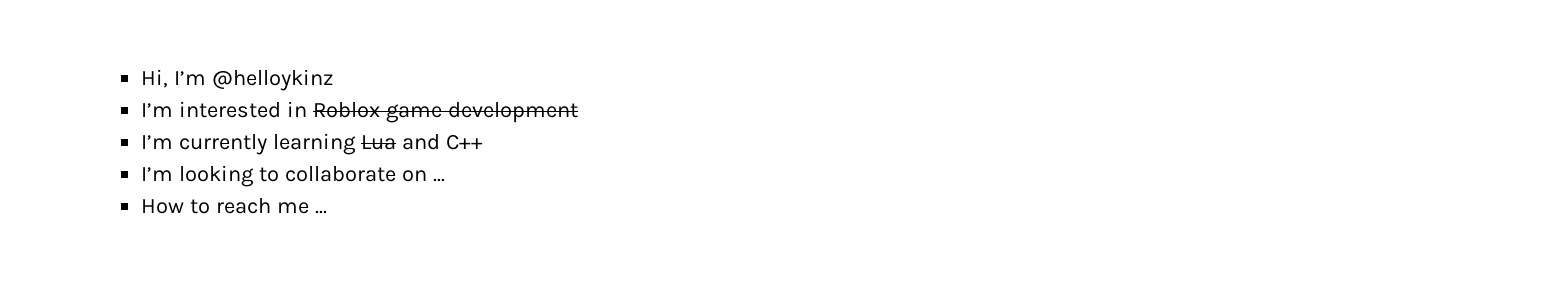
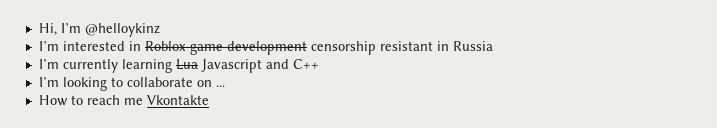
- I’m interested in Roblox game development
+ I’m interested in Roblox game development censorship resistant in Russia
- I’m currently learning Lua and C++
+ I’m currently learning Lua Javascript and C++
- How to reach me ...
+ How to reach me Vkontakte

